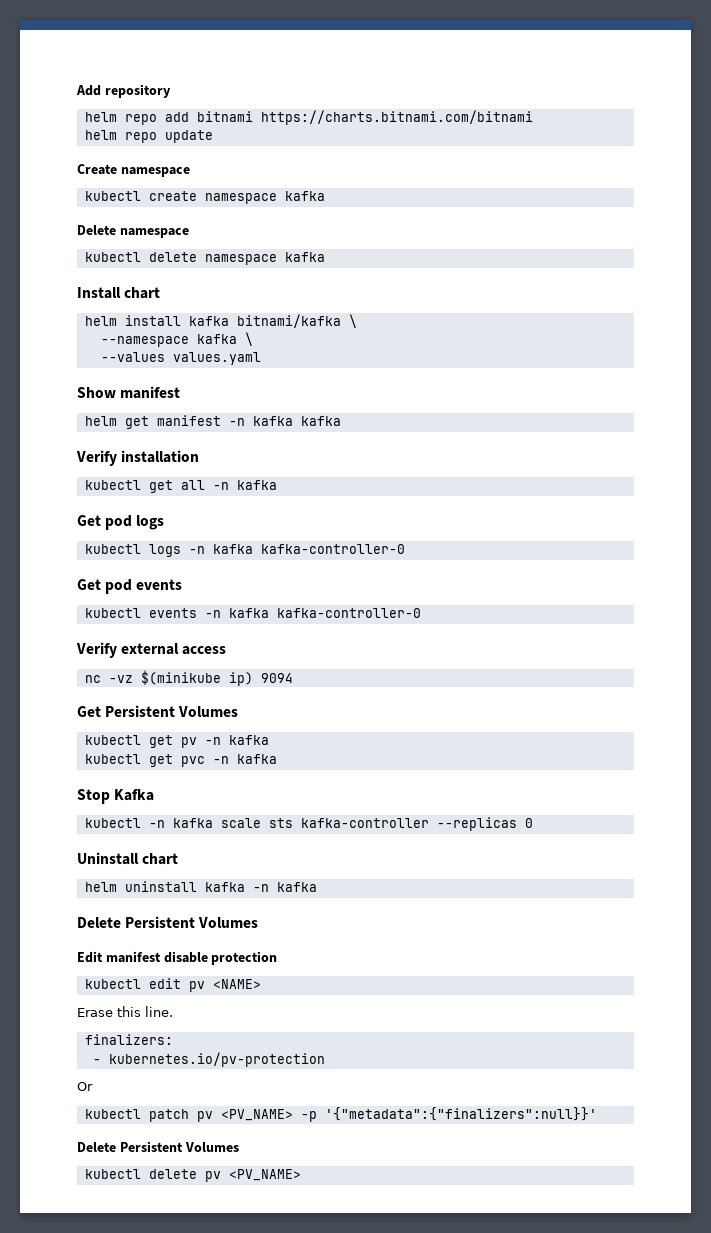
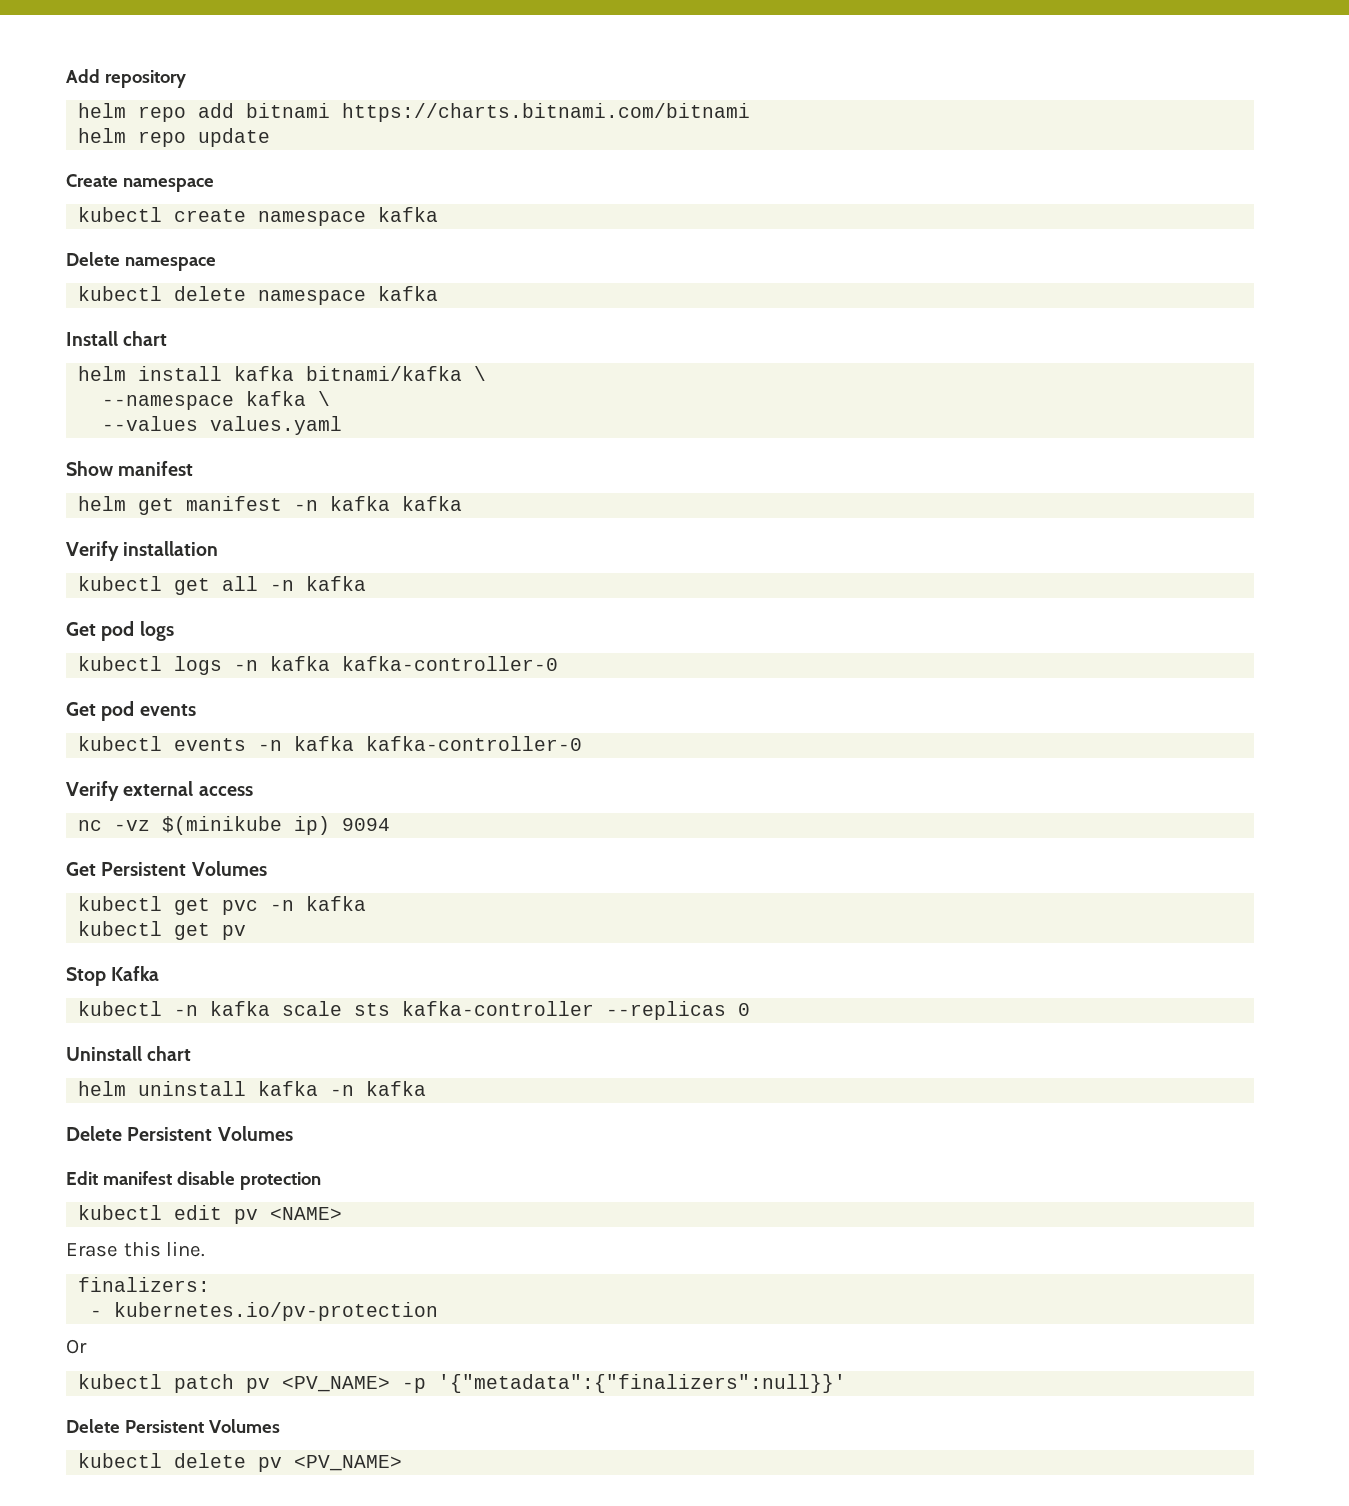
- kubectl get pv -n kafka
+ kubectl get pvc -n kafka
- kubectl get pvc -n kafka
+ kubectl get pv

